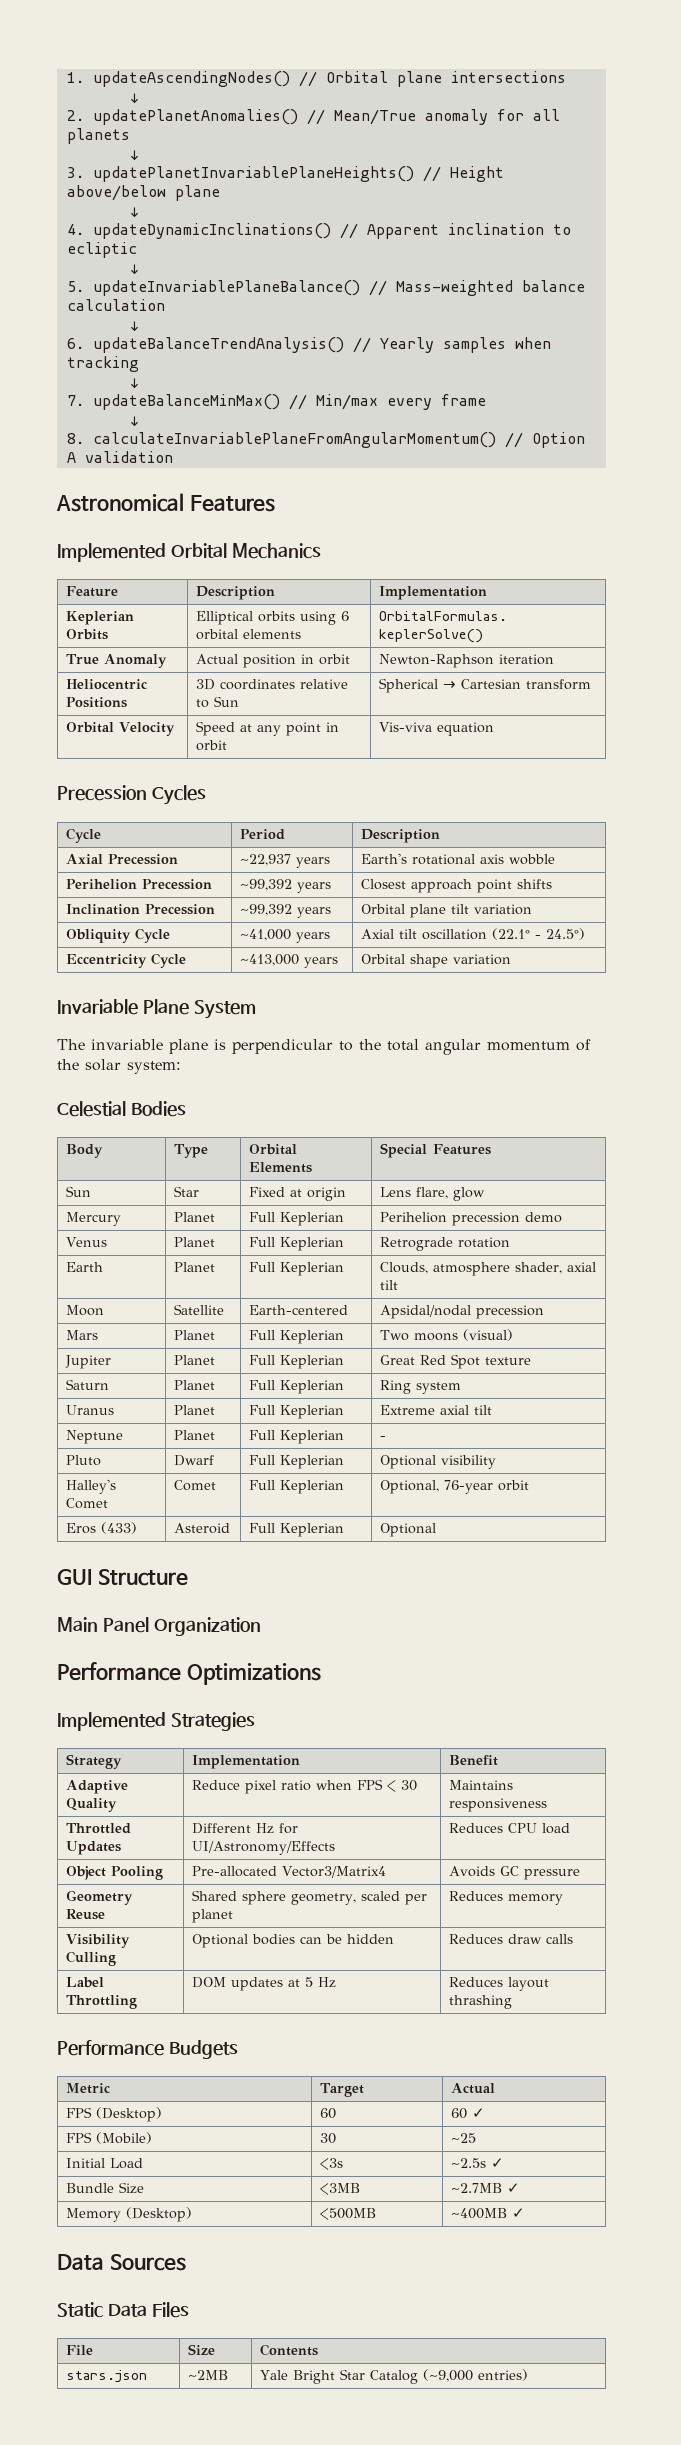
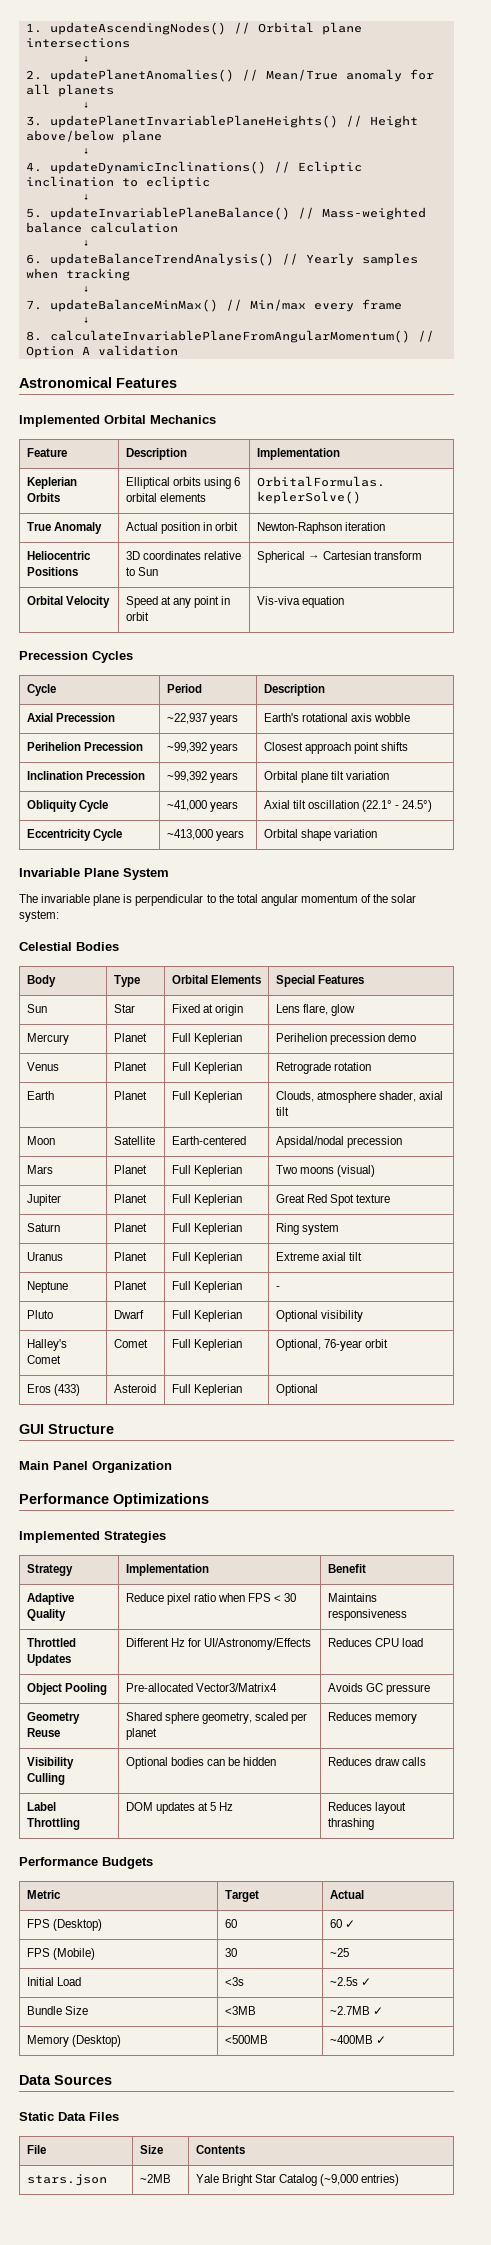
- 4. updateDynamicInclinations() // Apparent inclination to ecliptic
+ 4. updateDynamicInclinations() // Ecliptic inclination to ecliptic

